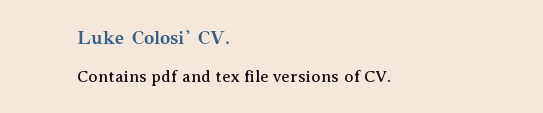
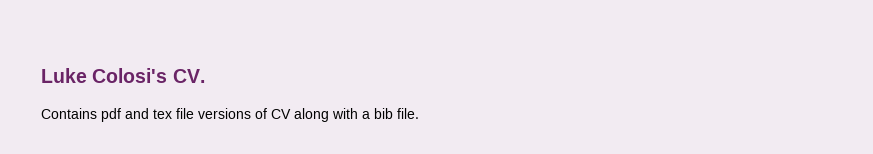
- Luke Colosi' CV.
+ Luke Colosi's CV.
- Contains pdf and tex file versions of CV.
+ Contains pdf and tex file versions of CV along with a bib file.

